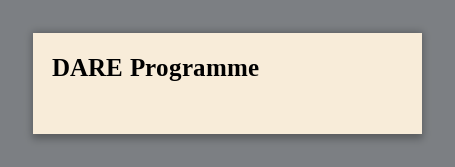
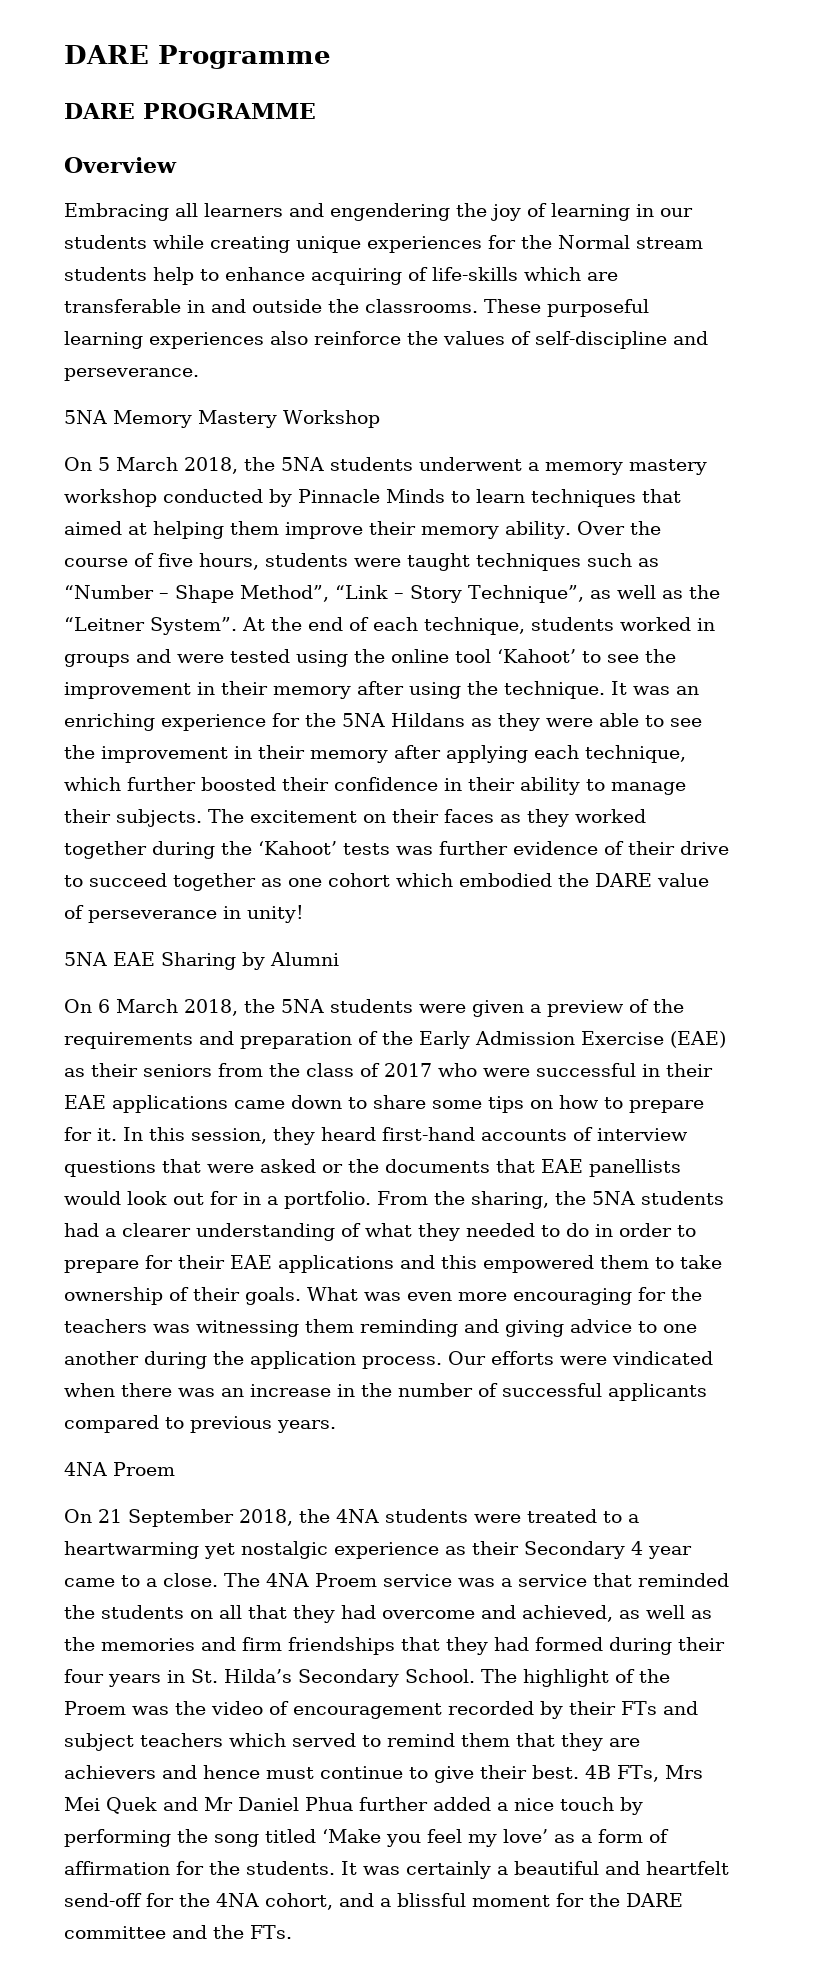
+ DARE PROGRAMME
+ Overview
+ Embracing all learners and engendering the joy of learning in our students while creating unique experiences for the Normal stream students help to enhance acquiring of life-skills which are transferable in and outside the classrooms. These purposeful learning experiences also reinforce the values of self-discipline and perseverance.
+ 5NA Memory Mastery Workshop
+ On 5 March 2018, the 5NA students underwent a memory mastery workshop conducted by Pinnacle Minds to learn techniques that aimed at helping them improve their memory ability. Over the course of five hours, students were taught techniques such as “Number – Shape Method”, “Link – Story Technique”, as well as the “Leitner System”. At the end of each technique, students worked in groups and were tested using the online tool ‘Kahoot’ to see the improvement in their memory after using the technique. It was an enriching experience for the 5NA Hildans as they were able to see the improvement in their memory after applying each technique, which further boosted their confidence in their ability to manage their subjects. The excitement on their faces as they worked together during the ‘Kahoot’ tests was further evidence of their drive to succeed together as one cohort which embodied the DARE value of perseverance in unity!
+ 5NA EAE Sharing by Alumni
+ On 6 March 2018, the 5NA students were given a preview of the requirements and preparation of the Early Admission Exercise (EAE) as their seniors from the class of 2017 who were successful in their EAE applications came down to share some tips on how to prepare for it. In this session, they heard first-hand accounts of interview questions that were asked or the documents that EAE panellists would look out for in a portfolio. From the sharing, the 5NA students had a clearer understanding of what they needed to do in order to prepare for their EAE applications and this empowered them to take ownership of their goals. What was even more encouraging for the teachers was witnessing them reminding and giving advice to one another during the application process. Our efforts were vindicated when there was an increase in the number of successful applicants compared to previous years.
+ 4NA Proem
+ On 21 September 2018, the 4NA students were treated to a heartwarming yet nostalgic experience as their Secondary 4 year came to a close. The 4NA Proem service was a service that reminded the students on all that they had overcome and achieved, as well as the memories and firm friendships that they had formed during their four years in St. Hilda’s Secondary School. The highlight of the Proem was the video of encouragement recorded by their FTs and subject teachers which served to remind them that they are achievers and hence must continue to give their best. 4B FTs, Mrs Mei Quek and Mr Daniel Phua further added a nice touch by performing the song titled ‘Make you feel my love’ as a form of affirmation for the students. It was certainly a beautiful and heartfelt send-off for the 4NA cohort, and a blissful moment for the DARE committee and the FTs.

